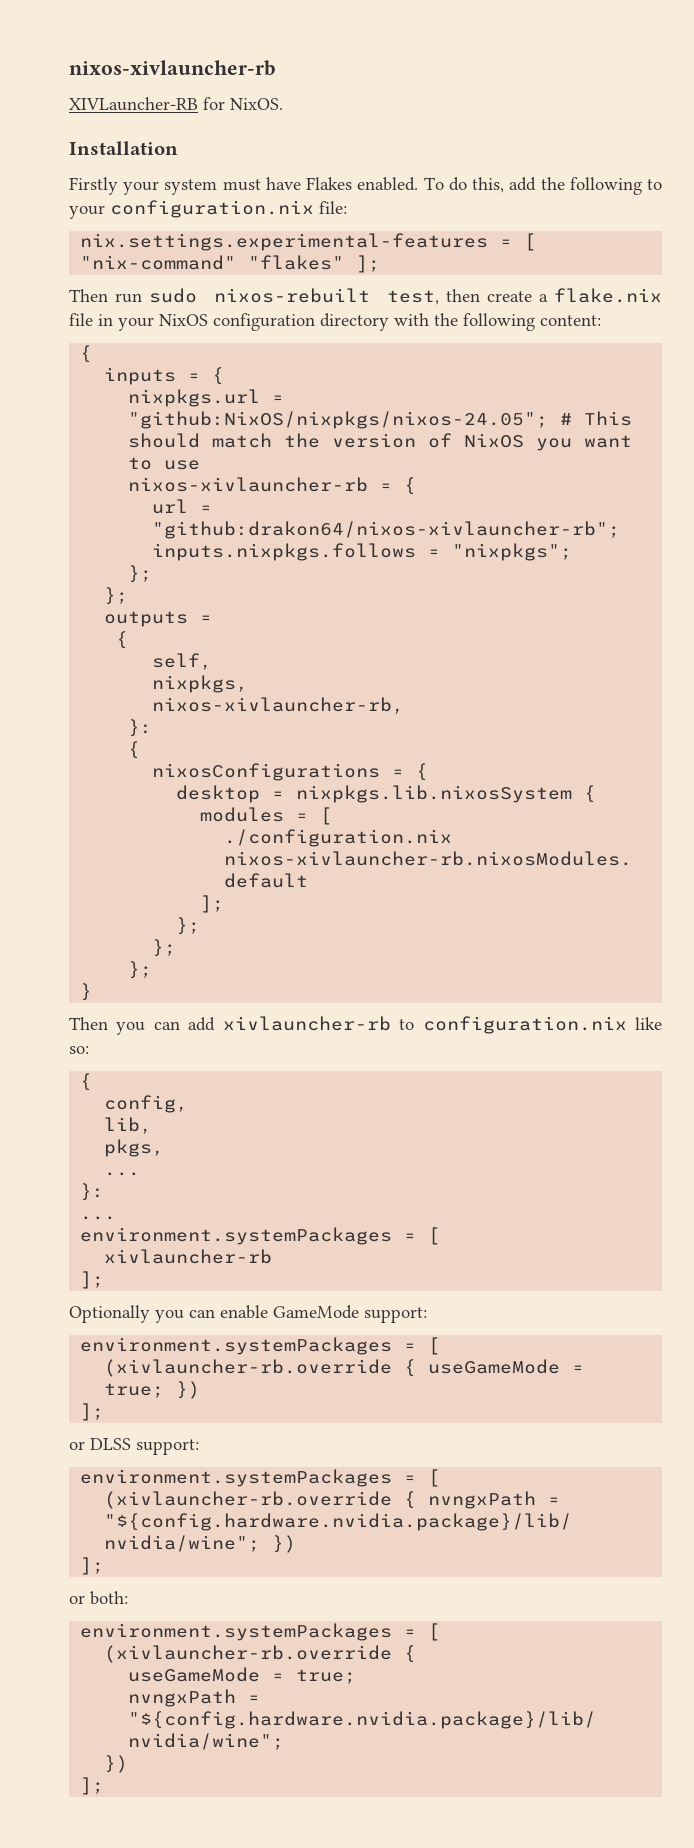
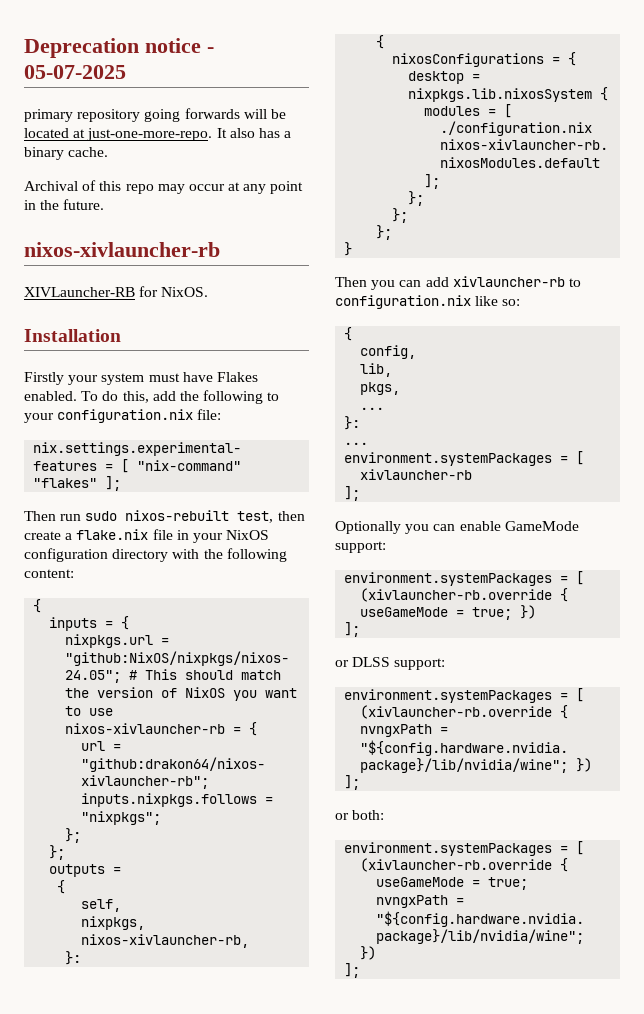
+ Deprecation notice - 05-07-2025
+ primary repository going forwards will be located at just-one-more-repo. It also has a binary cache.
+ Archival of this repo may occur at any point in the future.

